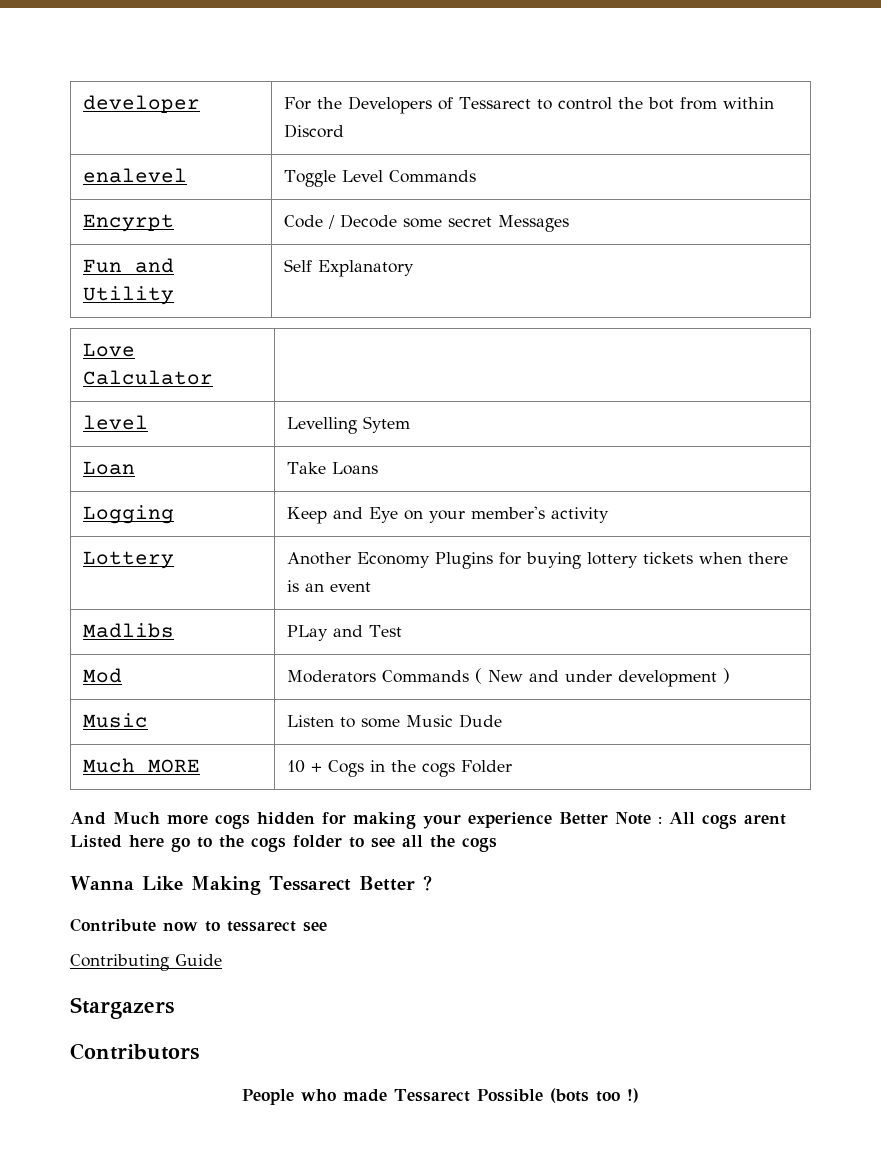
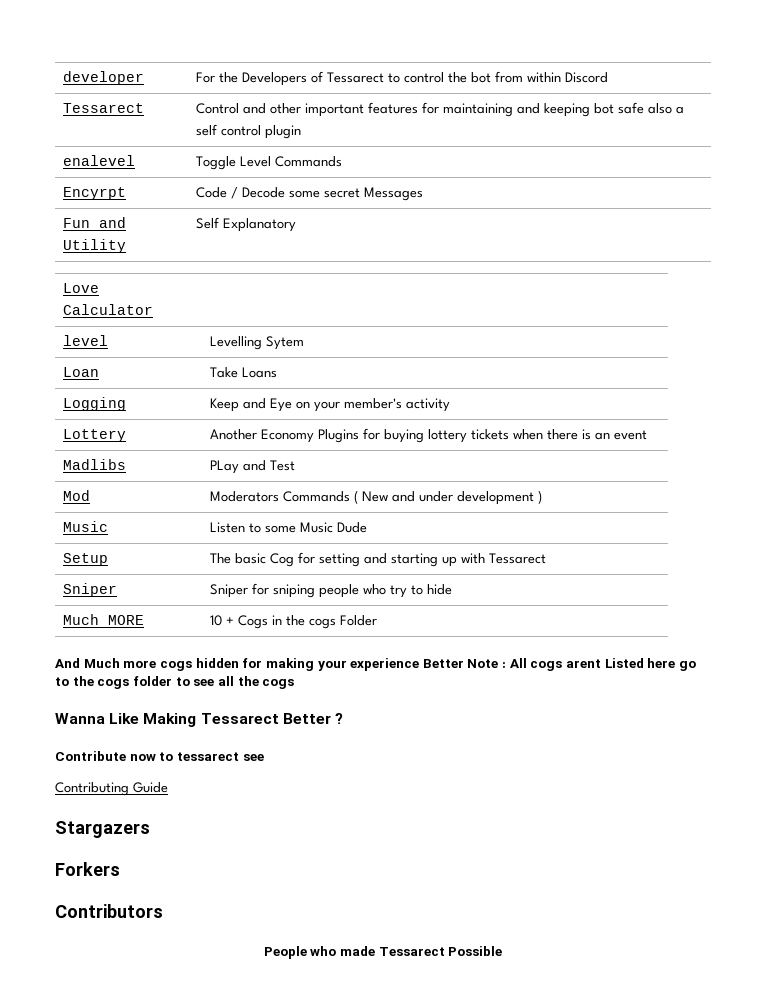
+ Tessarect | Control and other important features for maintaining and keeping bot safe also a self control plugin
+ Setup | The basic Cog for setting and starting up with Tessarect
+ Sniper | Sniper for sniping people who try to hide
+ Forkers
- People who made Tessarect Possible (bots too !)
+ People who made Tessarect Possible

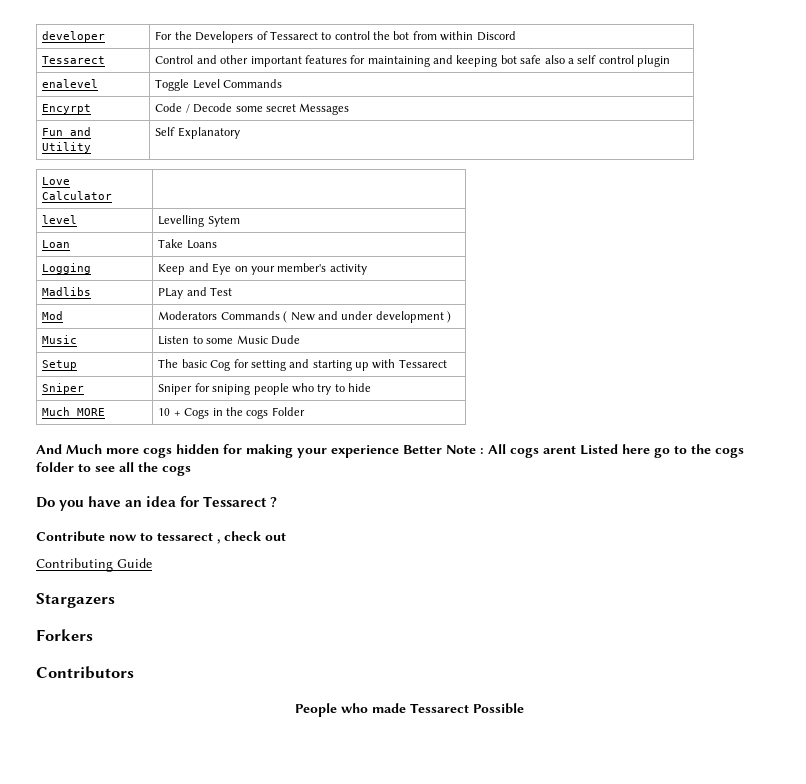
- Lottery | Another Economy Plugins for buying lottery tickets when there is an event
- Wanna Like Making Tessarect Better ?
+ Do you have an idea for Tessarect ?
- Contribute now to tessarect see
+ Contribute now to tessarect , check out

